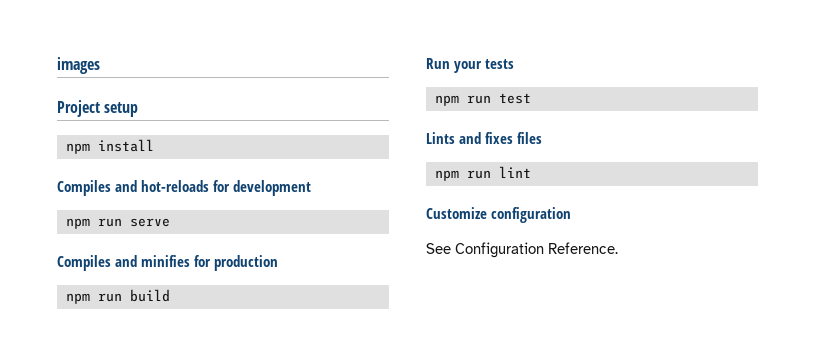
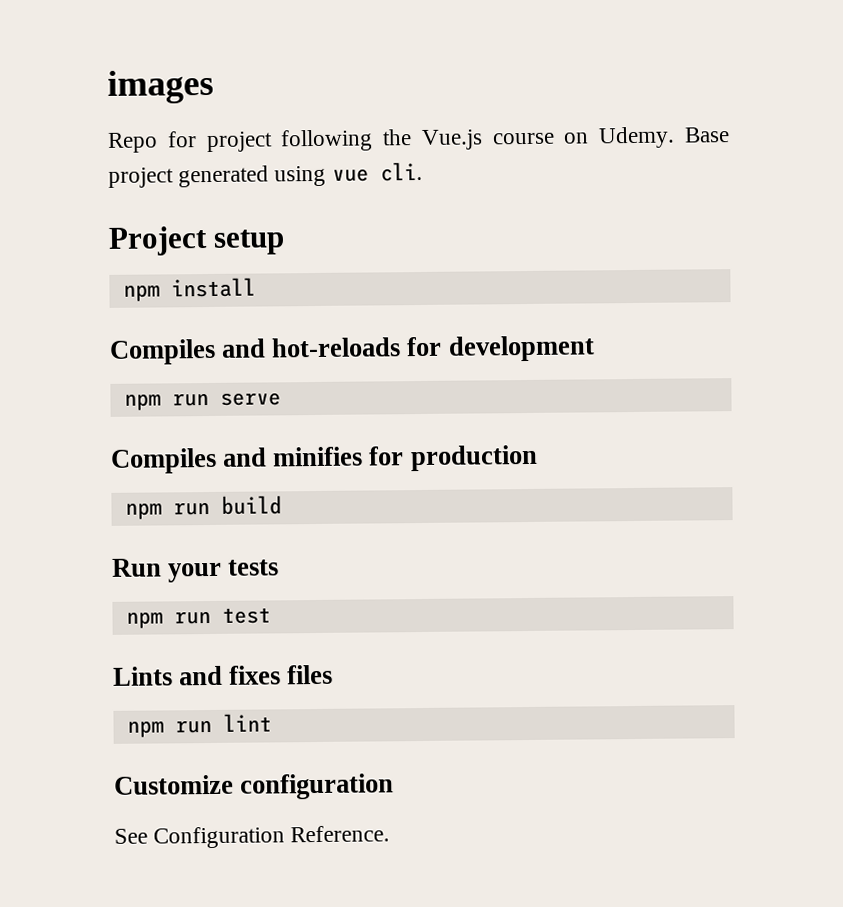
+ Repo for project following the Vue.js course on Udemy. Base project generated using vue cli.

